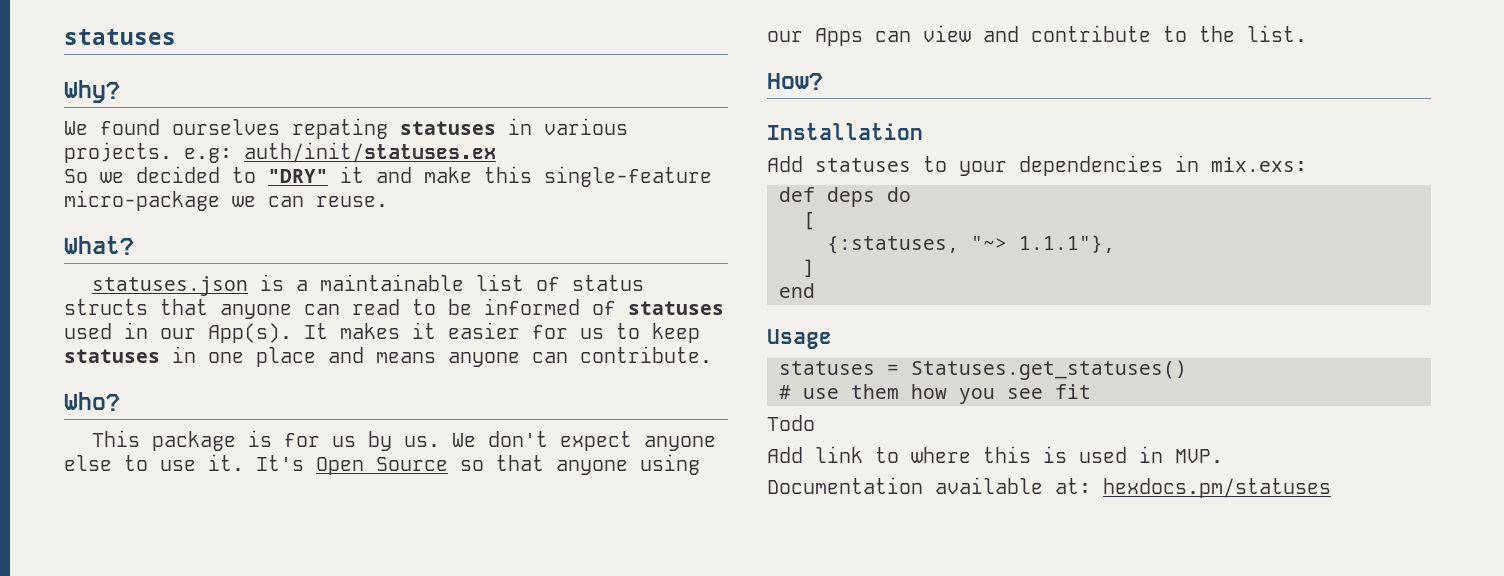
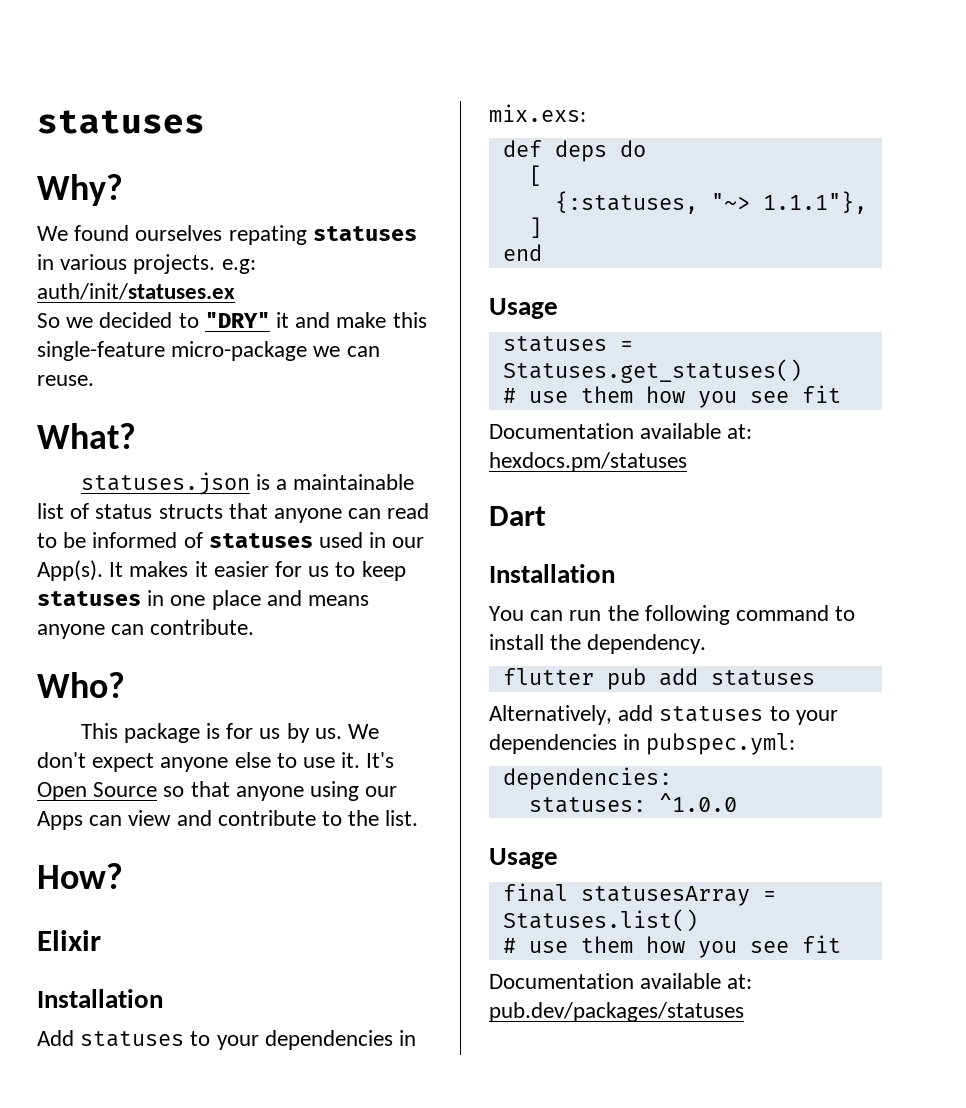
+ Elixir
- Todo
- Add link to where this is used in MVP.
  Documentation available at: hexdocs.pm/statuses
+ Dart
+ Installation
+ You can run the following command to install the dependency.
+ flutter pub add statuses
+ Alternatively, add statuses to your dependencies in pubspec.yml:
+ dependencies:
+ statuses: ^1.0.0
+ Usage
+ final statusesArray = Statuses.list()
+ # use them how you see fit
+ Documentation available at: pub.dev/packages/statuses

